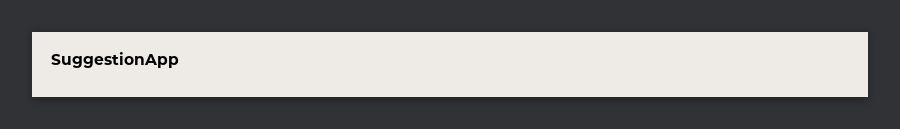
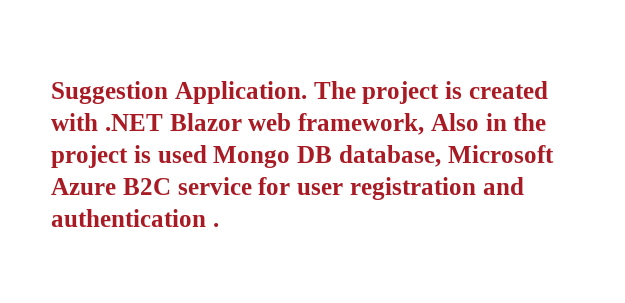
- SuggestionApp
+ Suggestion Application. The project is created with .NET Blazor web framework, Also in the project is used Mongo DB database, Microsoft Azure B2C service for user registration and authentication .

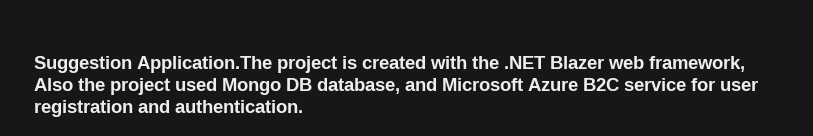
- Suggestion Application. The project is created with .NET Blazor web framework, Also in the project is used Mongo DB database, Microsoft Azure B2C service for user registration and authentication .
+ Suggestion Application.The project is created with the .NET Blazer web framework, Also the project used Mongo DB database, and Microsoft Azure B2C service for user registration and authentication.

